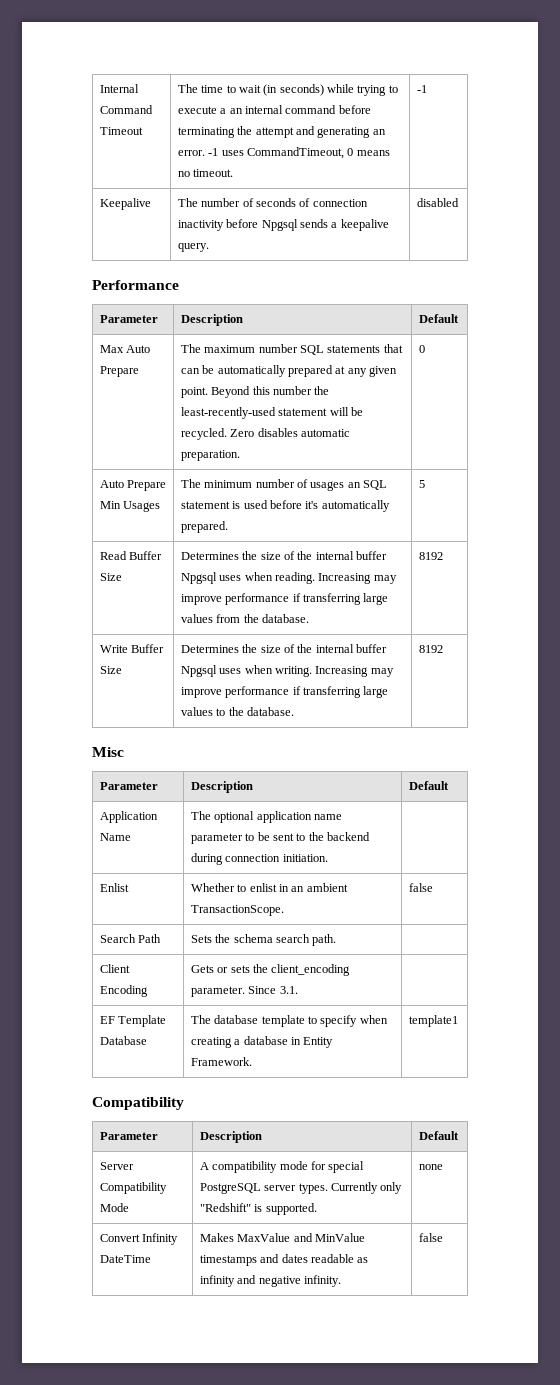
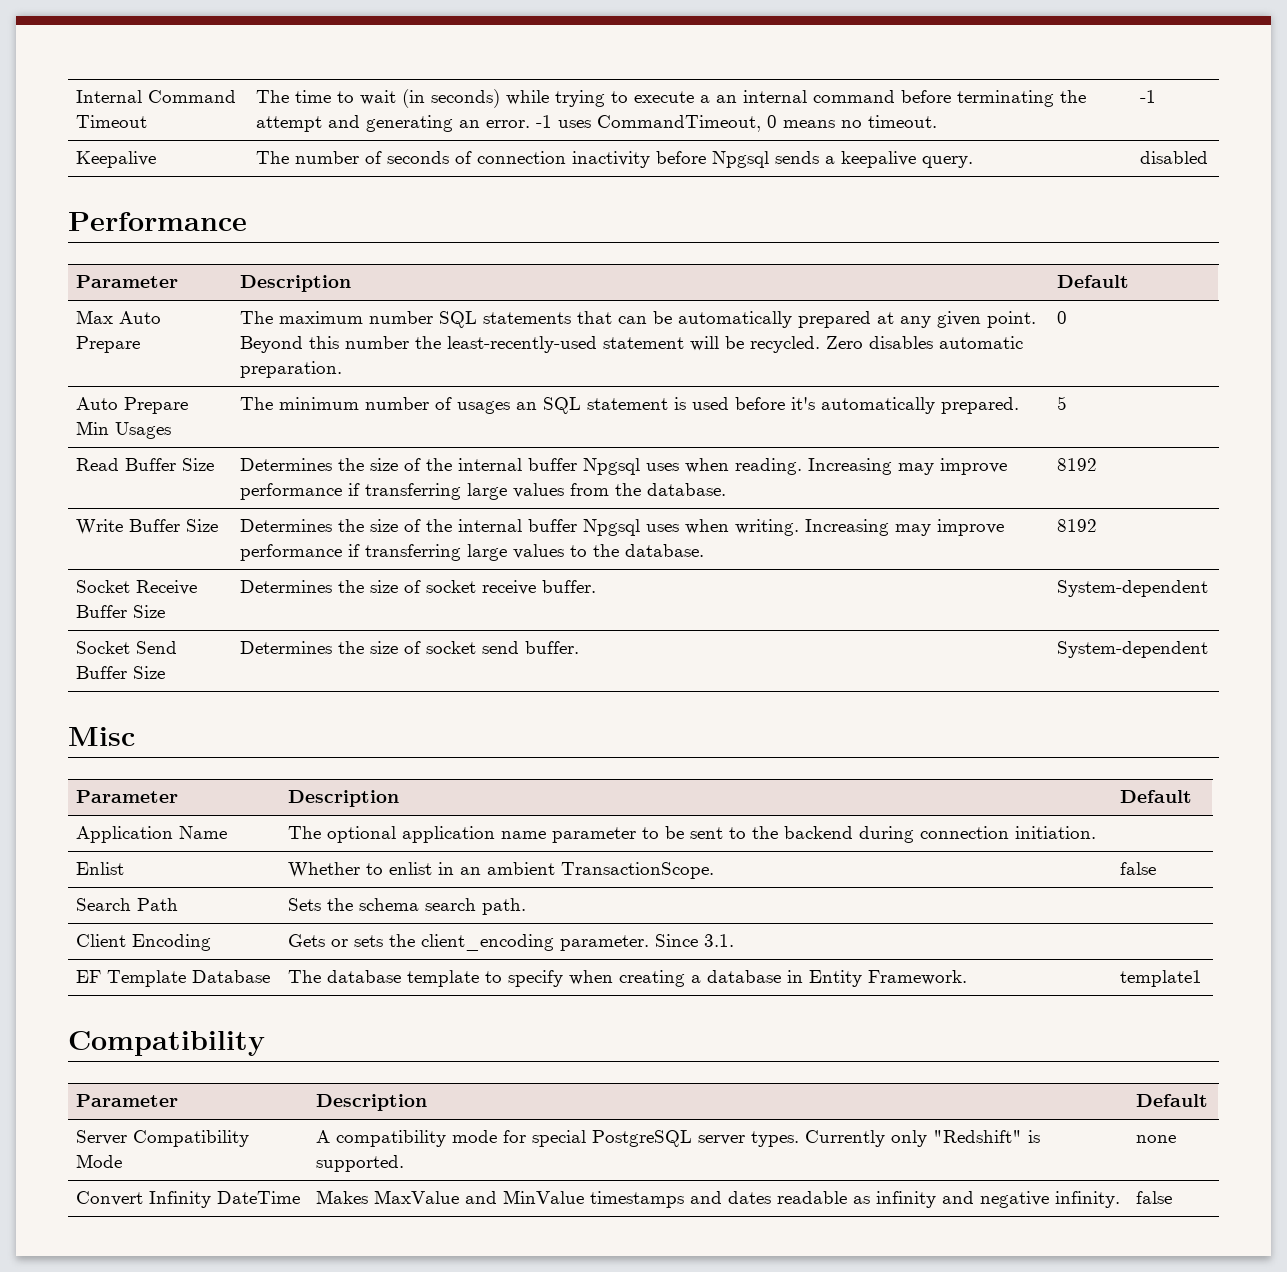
+ Socket Receive Buffer Size | Determines the size of socket receive buffer. | System-dependent
+ Socket Send Buffer Size | Determines the size of socket send buffer. | System-dependent

